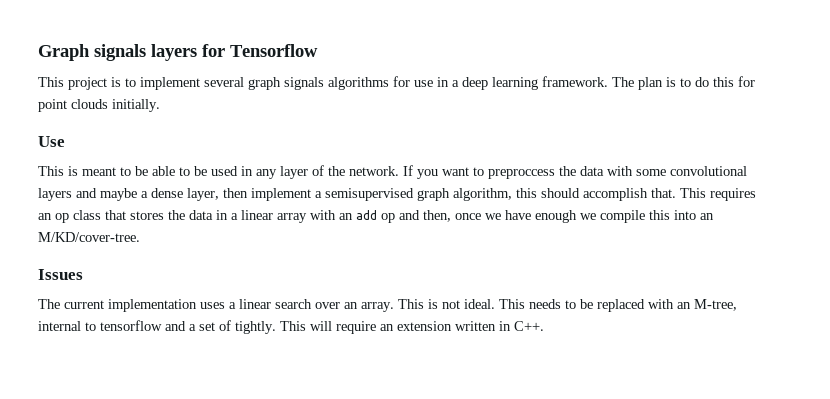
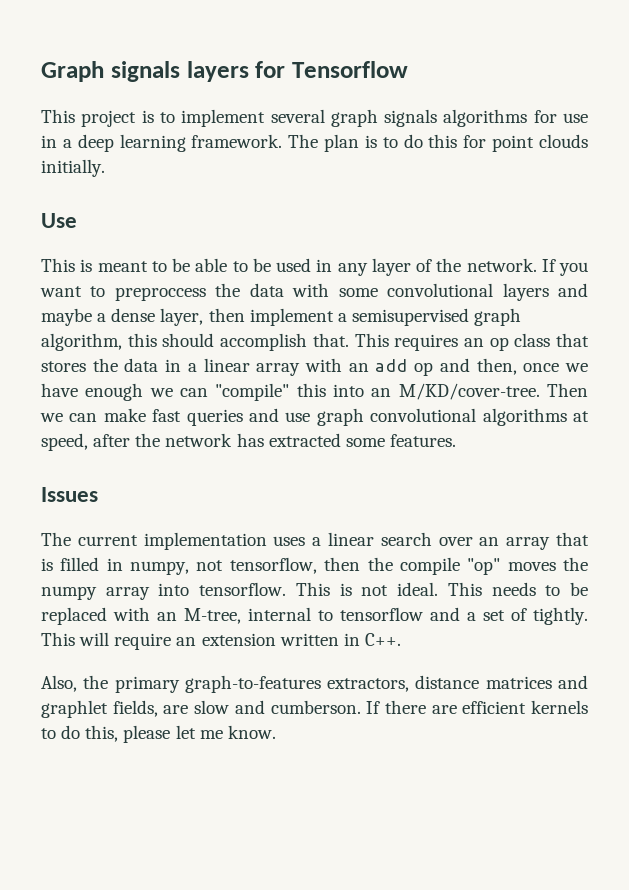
- This requires an op class that stores the data in a linear array with an add op and then, once we have enough we compile this into an M/KD/cover-tree.
+ This requires an op class that stores the data in a linear array with an add op and then, once we have enough we can "compile" this into an M/KD/cover-tree. Then we can make fast queries and use graph convolutional algorithms at speed, after the network has extracted some features.
- The current implementation uses a linear search over an array.
+ The current implementation uses a linear search over an array that is filled in numpy, not tensorflow, then the compile "op" moves the numpy array into tensorflow.
+ Also, the primary graph-to-features extractors, distance matrices and graphlet fields, are slow and cumberson. If there are efficient kernels to do this, please let me know.

